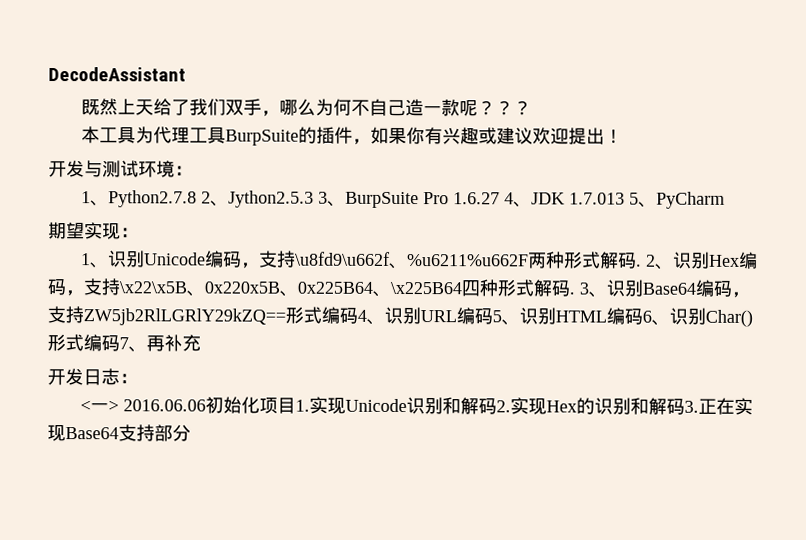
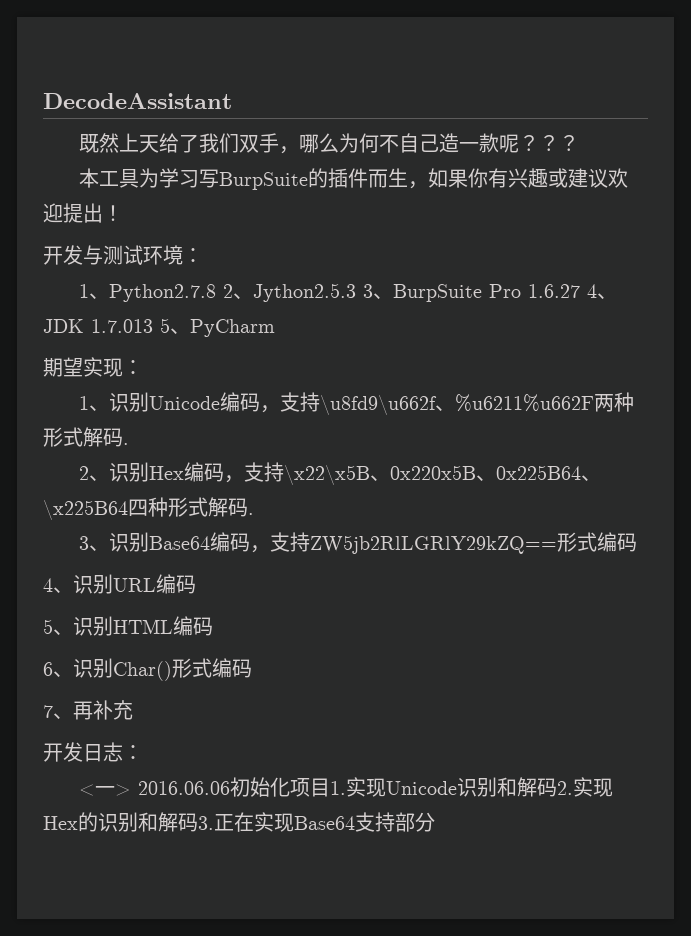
- 本工具为代理工具BurpSuite的插件，如果你有兴趣或建议欢迎提出！
+ 本工具为学习写BurpSuite的插件而生，如果你有兴趣或建议欢迎提出！
- 1、识别Unicode编码，支持\u8fd9\u662f、%u6211%u662F两种形式解码. 2、识别Hex编码，支持\x22\x5B、0x220x5B、0x225B64、\x225B64四种形式解码. 3、识别Base64编码，支持ZW5jb2RlLGRlY29kZQ==形式编码4、识别URL编码5、识别HTML编码6、识别Char()形式编码7、再补充
+ 1、识别Unicode编码，支持\u8fd9\u662f、%u6211%u662F两种形式解码.
+ 2、识别Hex编码，支持\x22\x5B、0x220x5B、0x225B64、\x225B64四种形式解码.
+ 3、识别Base64编码，支持ZW5jb2RlLGRlY29kZQ==形式编码
+ 4、识别URL编码
+ 5、识别HTML编码
+ 6、识别Char()形式编码
+ 7、再补充

